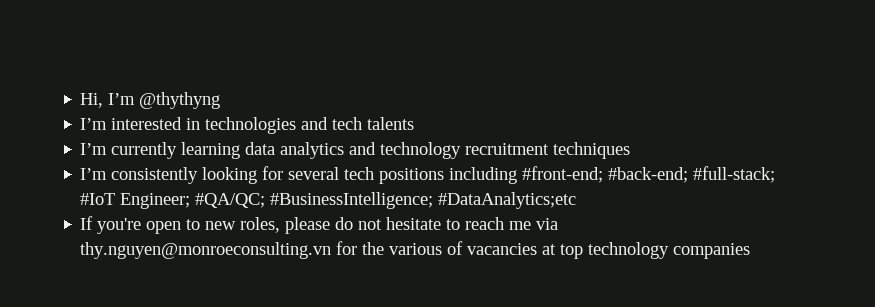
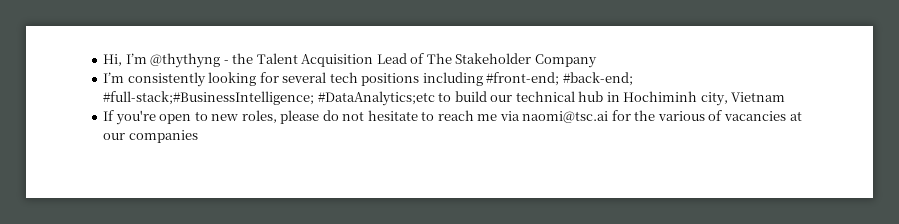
- Hi, I’m @thythyng
- I’m interested in technologies and tech talents
- I’m currently learning data analytics and technology recruitment techniques
+ Hi, I’m @thythyng - the Talent Acquisition Lead of The Stakeholder Company
- I’m consistently looking for several tech positions including #front-end; #back-end; #full-stack; #IoT Engineer; #QA/QC; #BusinessIntelligence; #DataAnalytics;etc
+ I’m consistently looking for several tech positions including #front-end; #back-end; #full-stack;#BusinessIntelligence; #DataAnalytics;etc to build our technical hub in Hochiminh city, Vietnam
- If you're open to new roles, please do not hesitate to reach me via thy.nguyen@monroeconsulting.vn for the various of vacancies at top technology companies
+ If you're open to new roles, please do not hesitate to reach me via naomi@tsc.ai for the various of vacancies at our companies

